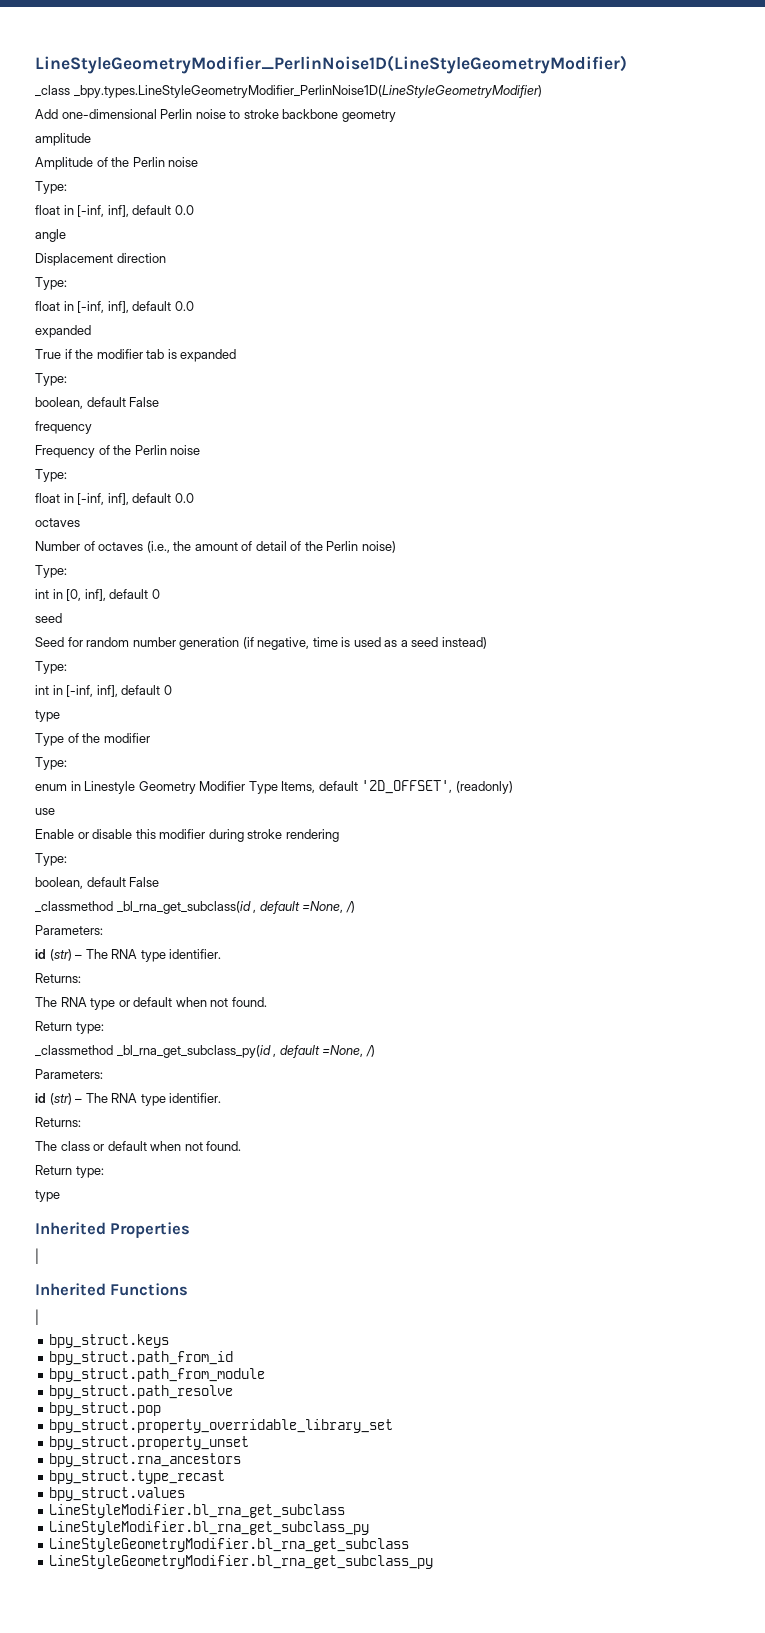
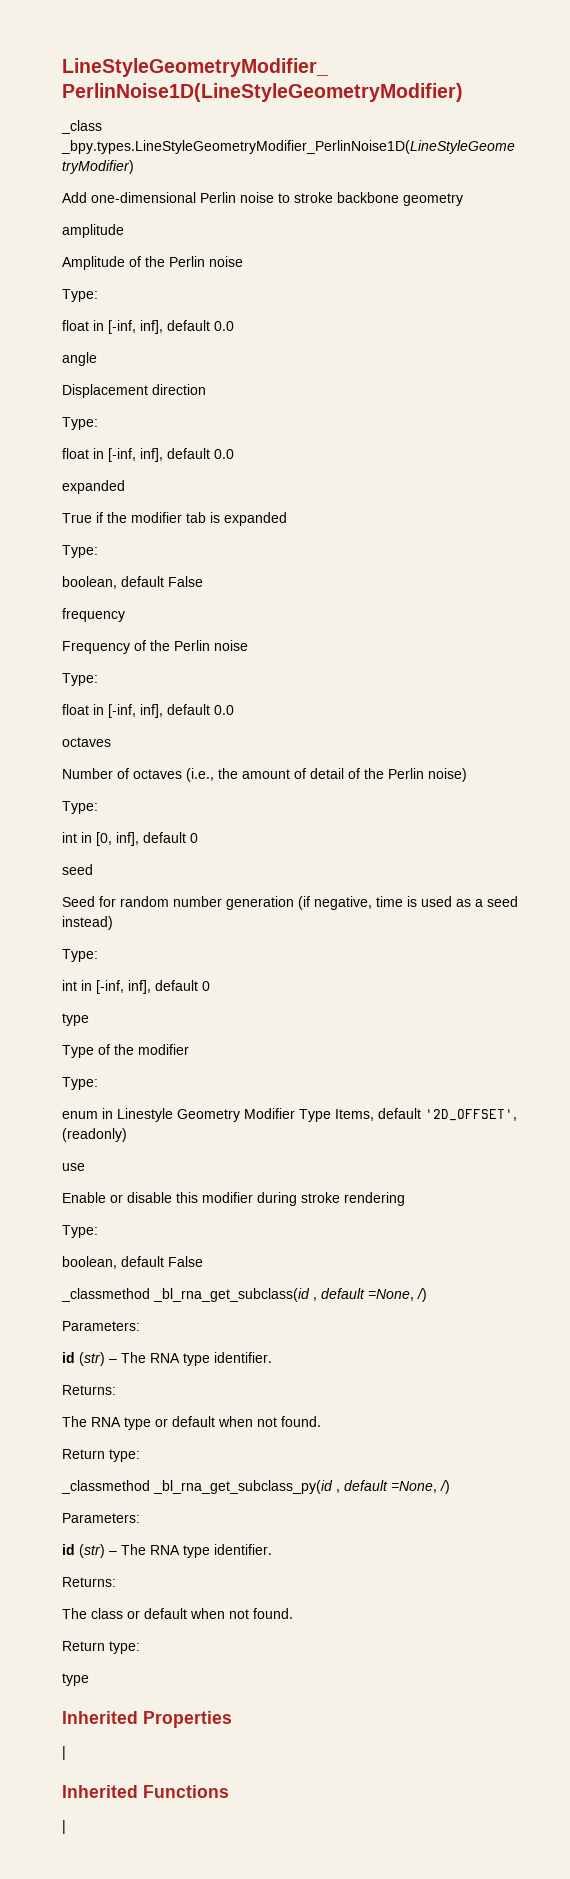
- bpy_struct.keys
- bpy_struct.path_from_id
- bpy_struct.path_from_module
- bpy_struct.path_resolve
- bpy_struct.pop
- bpy_struct.property_overridable_library_set
- bpy_struct.property_unset
- bpy_struct.rna_ancestors
- bpy_struct.type_recast
- bpy_struct.values
- LineStyleModifier.bl_rna_get_subclass
- LineStyleModifier.bl_rna_get_subclass_py
- LineStyleGeometryModifier.bl_rna_get_subclass
- LineStyleGeometryModifier.bl_rna_get_subclass_py

